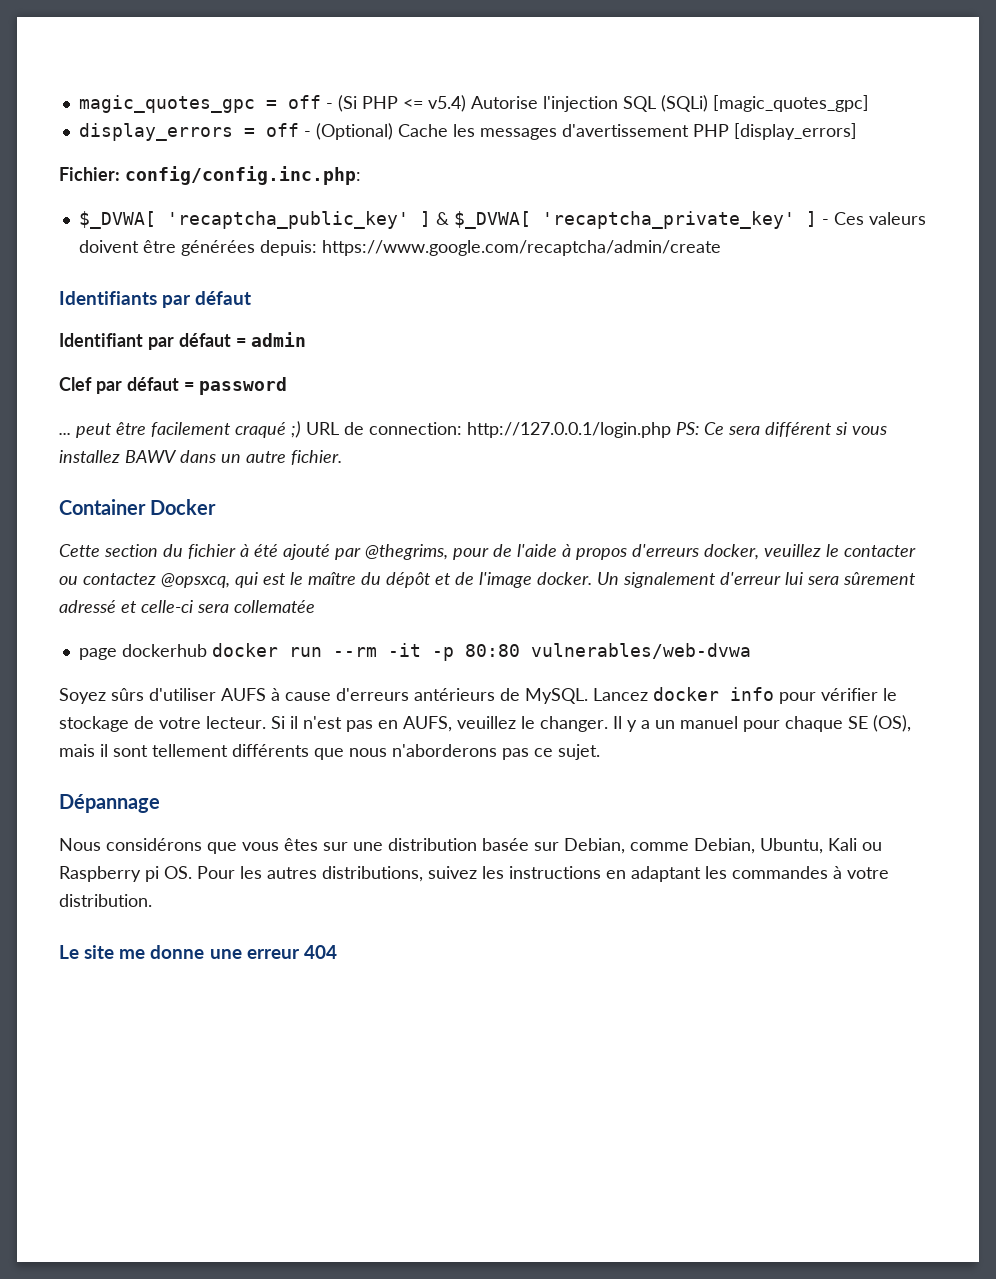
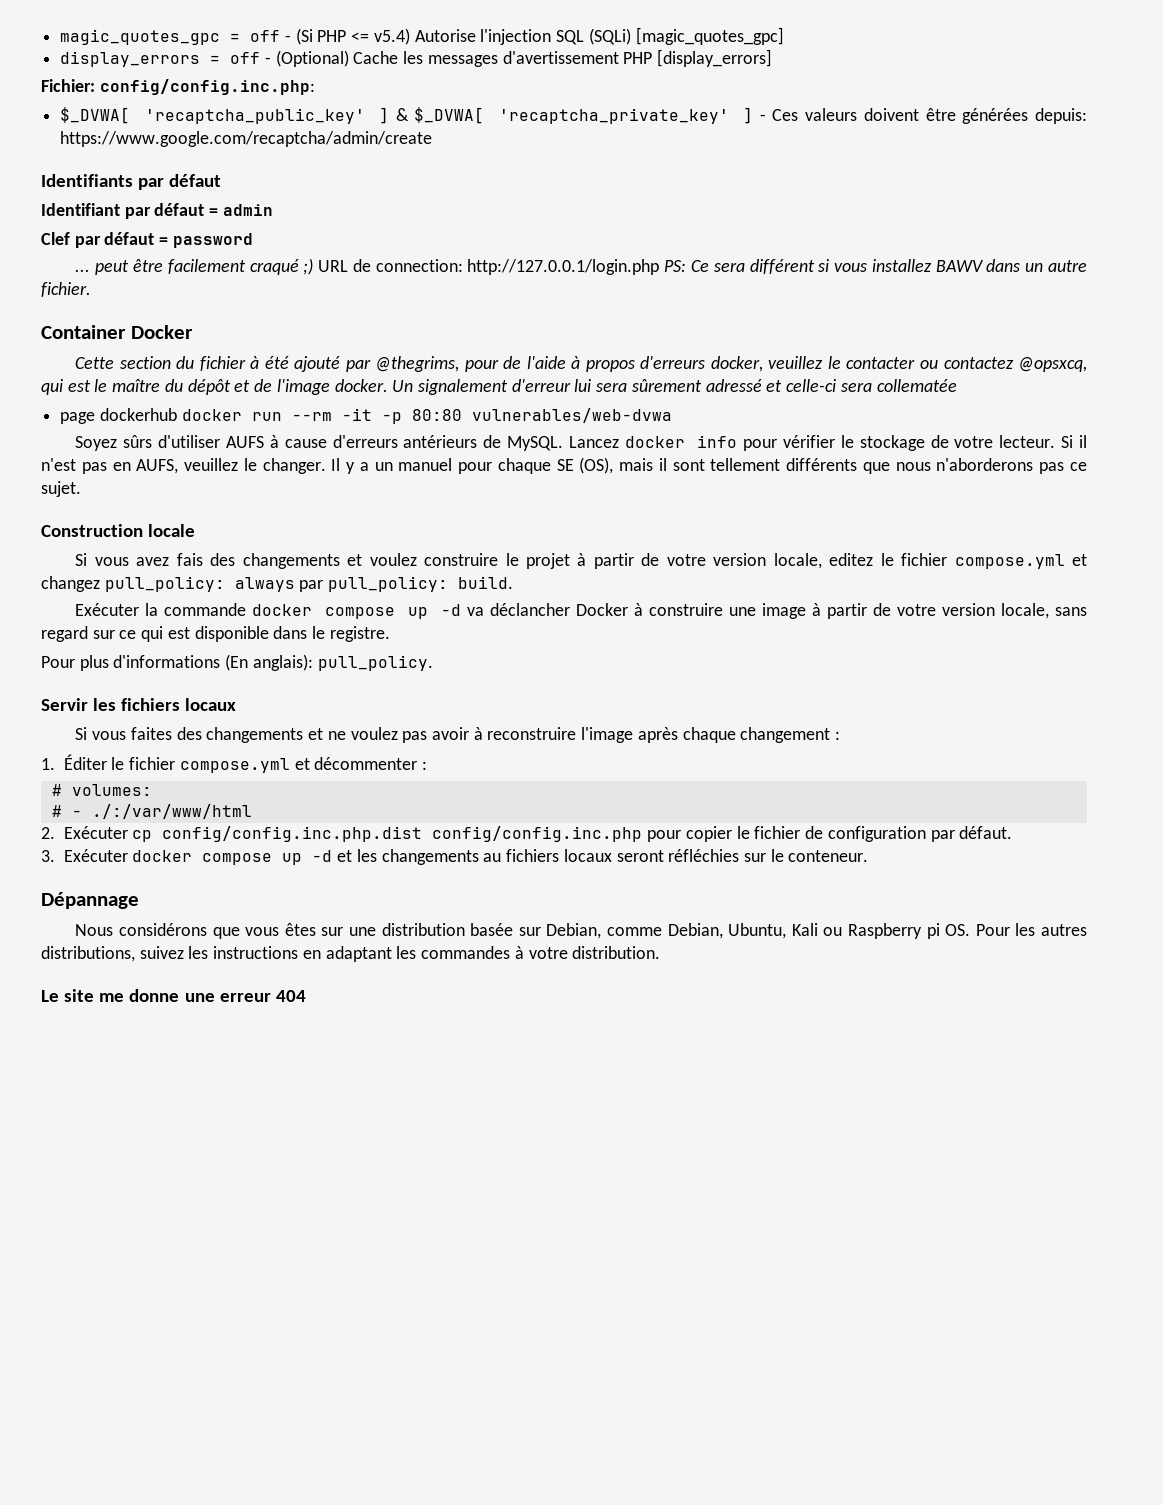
+ Construction locale
+ Si vous avez fais des changements et voulez construire le projet à partir de votre version locale, editez le fichier compose.yml et changez pull_policy: always par pull_policy: build.
+ Exécuter la commande docker compose up -d va déclancher Docker à construire une image à partir de votre version locale, sans regard sur ce qui est disponible dans le registre.
+ Pour plus d'informations (En anglais): pull_policy.
+ Servir les fichiers locaux
+ Si vous faites des changements et ne voulez pas avoir à reconstruire l'image après chaque changement :
+ 1. Éditer le fichier compose.yml et décommenter :
+ # volumes:
+ # - ./:/var/www/html
+ 2. Exécuter cp config/config.inc.php.dist config/config.inc.php pour copier le fichier de configuration par défaut.
+ 3. Exécuter docker compose up -d et les changements au fichiers locaux seront réfléchies sur le conteneur.

